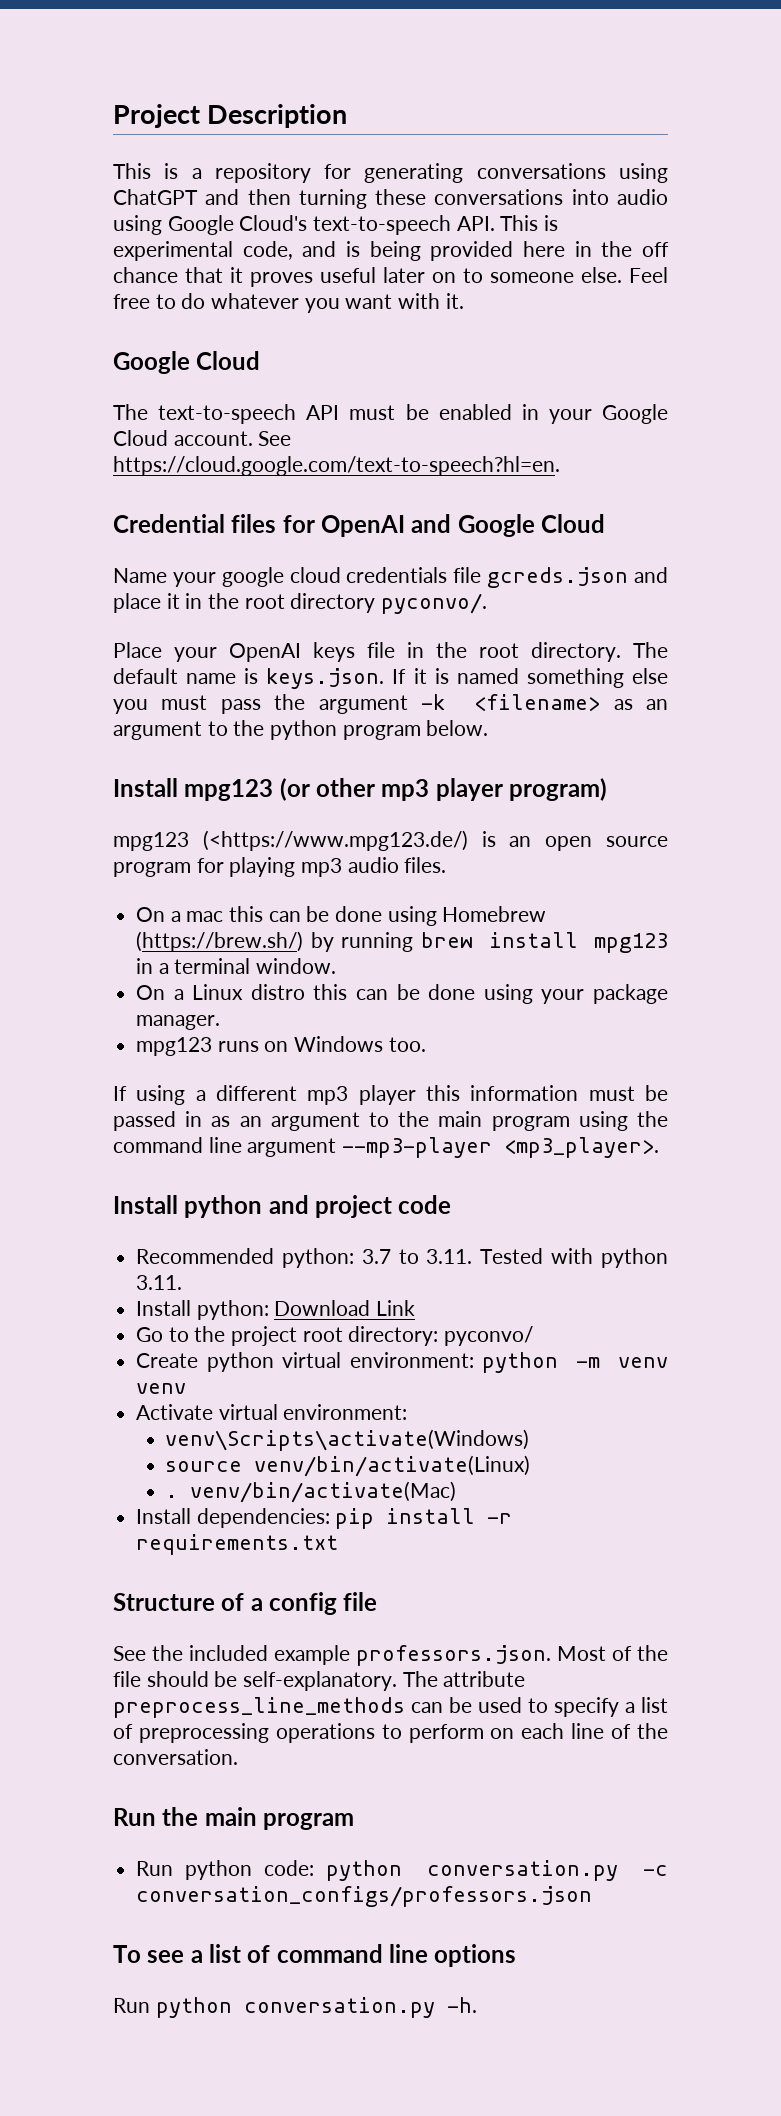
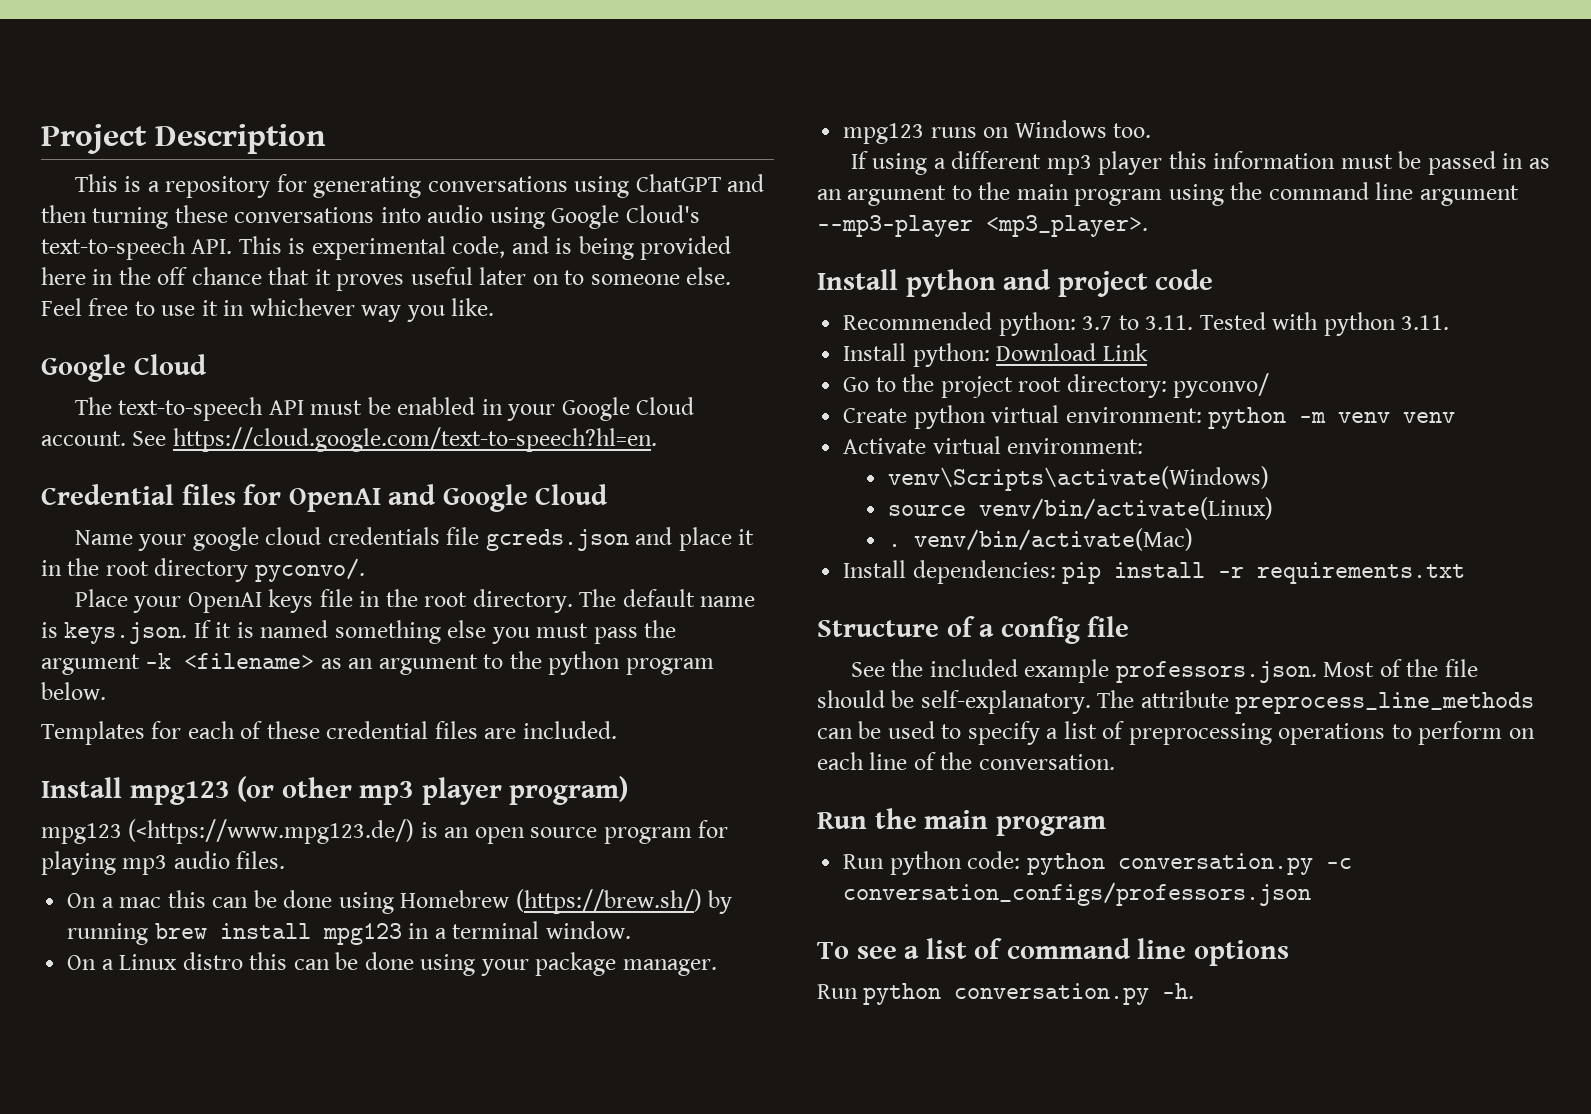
- Feel free to do whatever you want with it.
+ Feel free to use it in whichever way you like.
+ Templates for each of these credential files are included.

